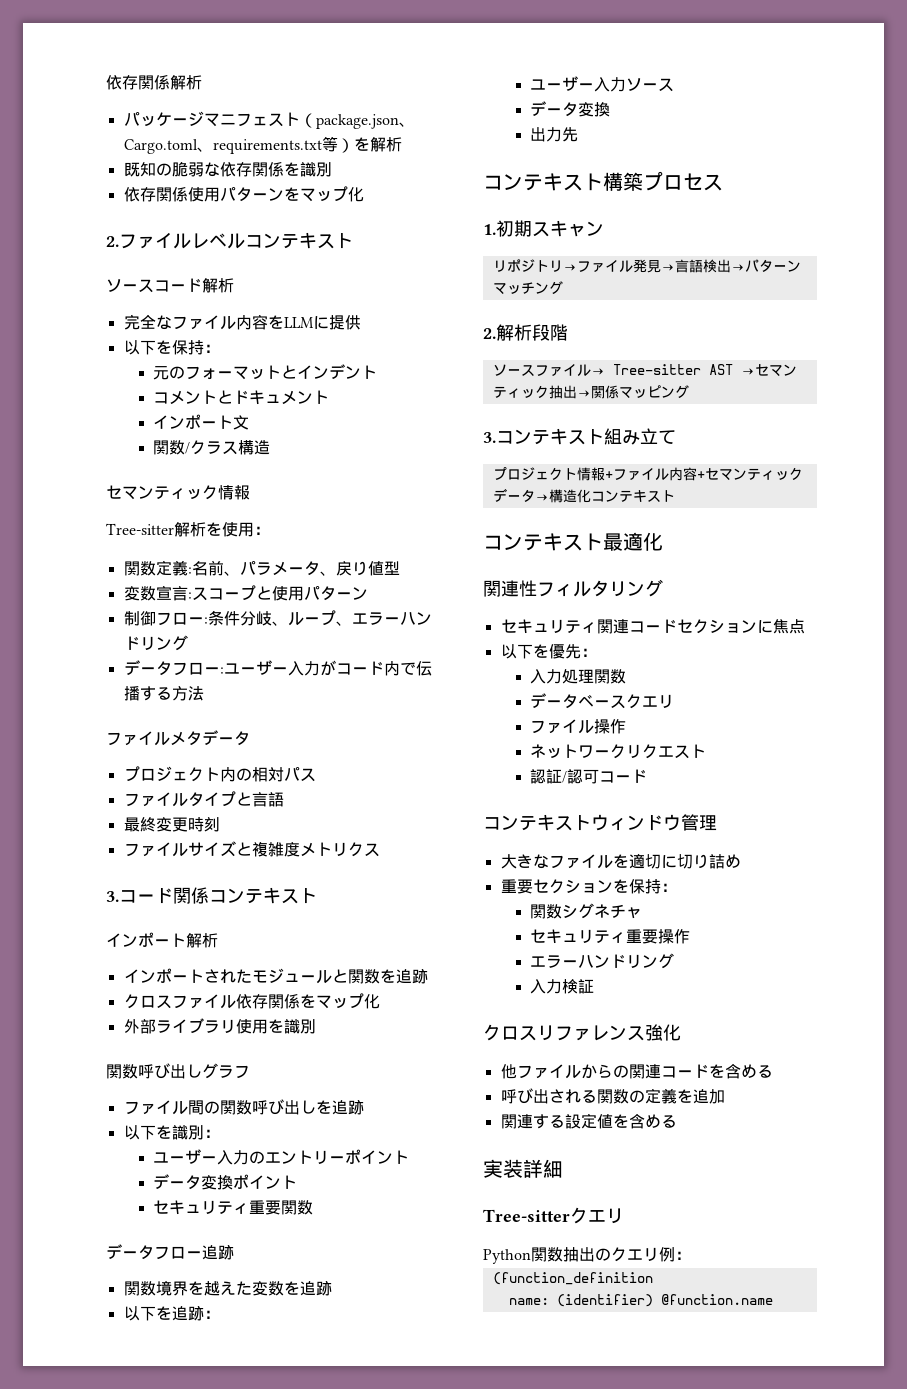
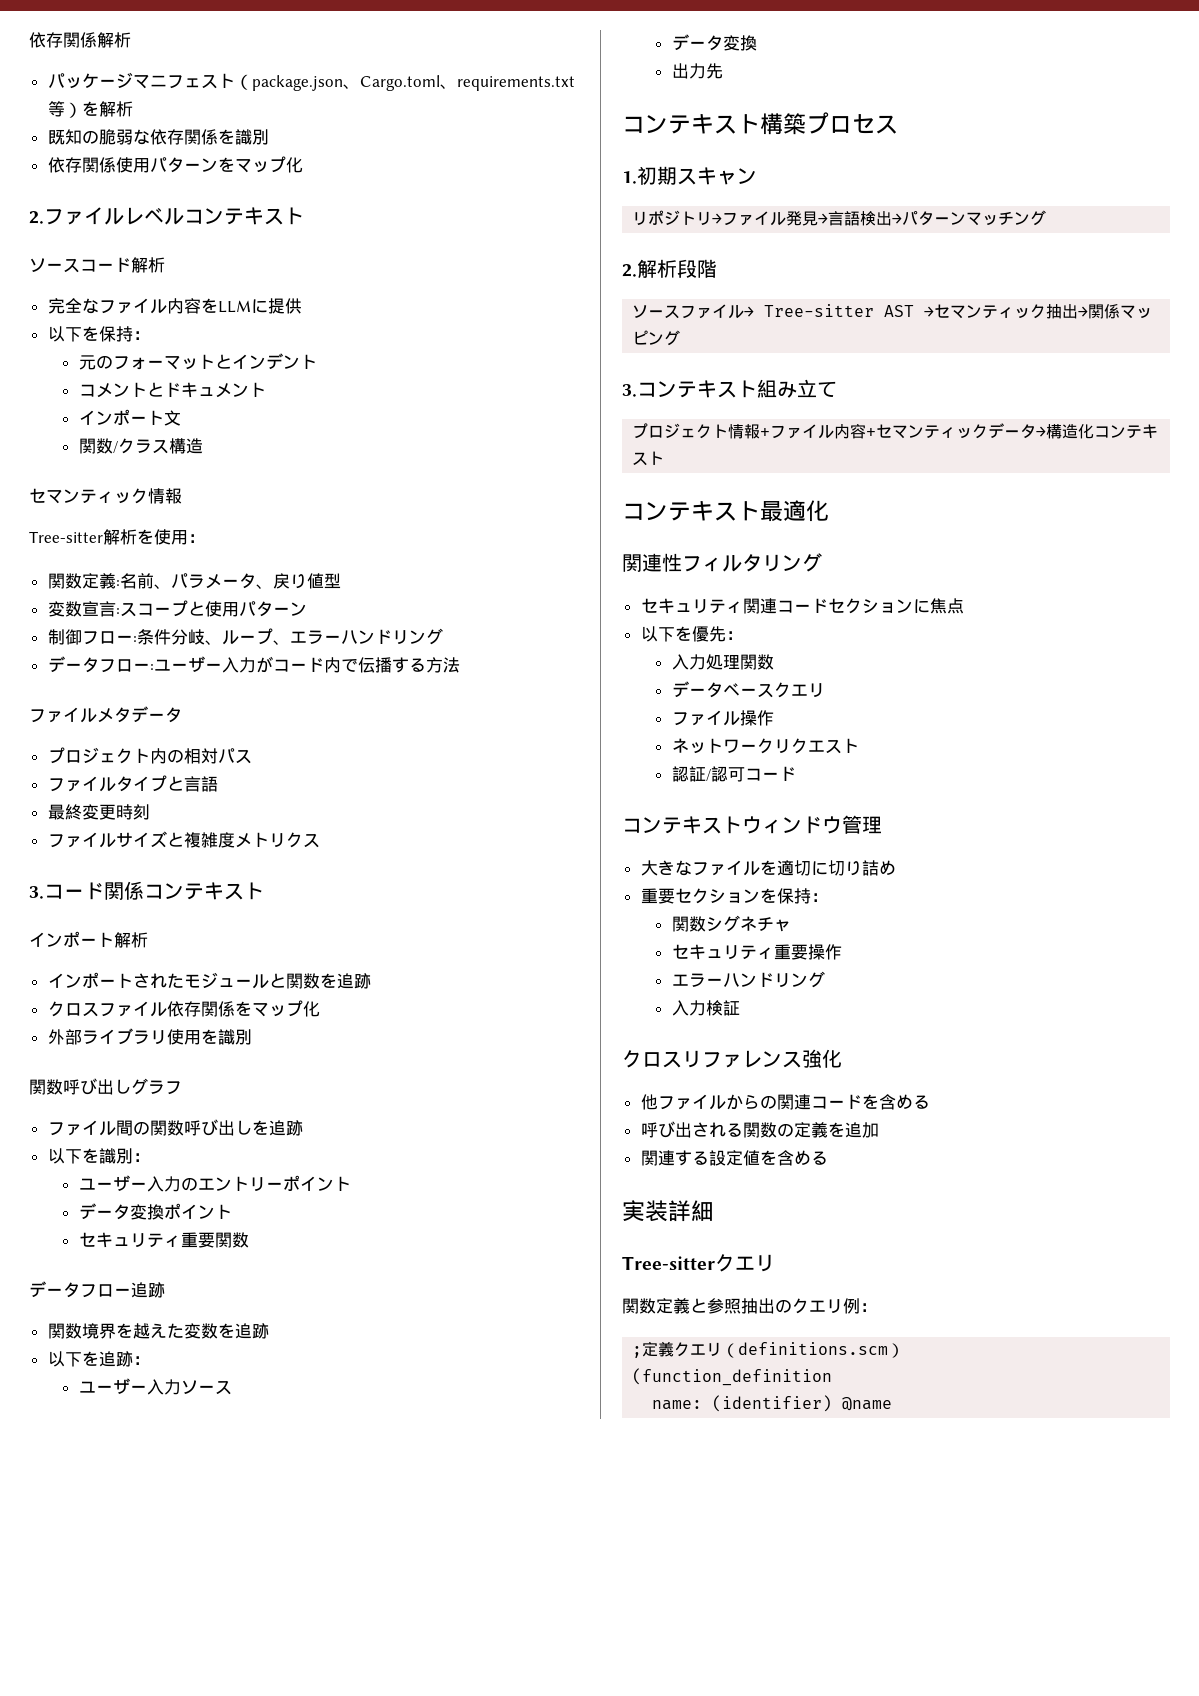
- Python関数抽出のクエリ例：
+ 関数定義と参照抽出のクエリ例：
+ ;定義クエリ（definitions.scm）
- name: (identifier) @function.name
+ name: (identifier) @name

